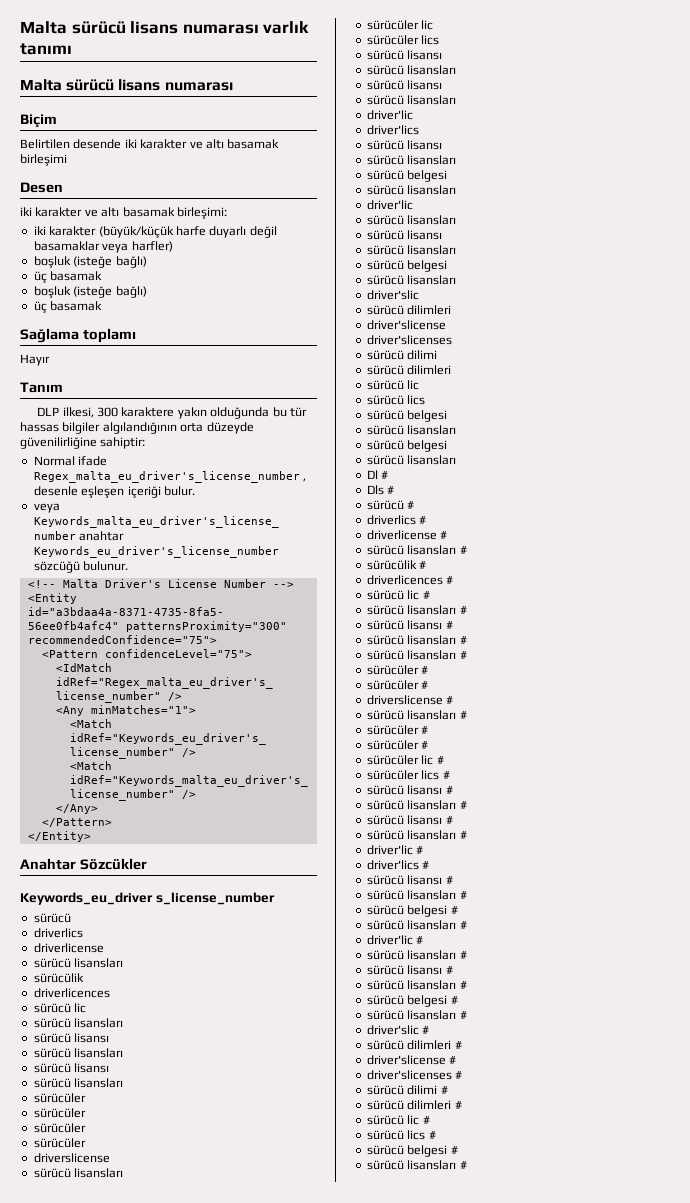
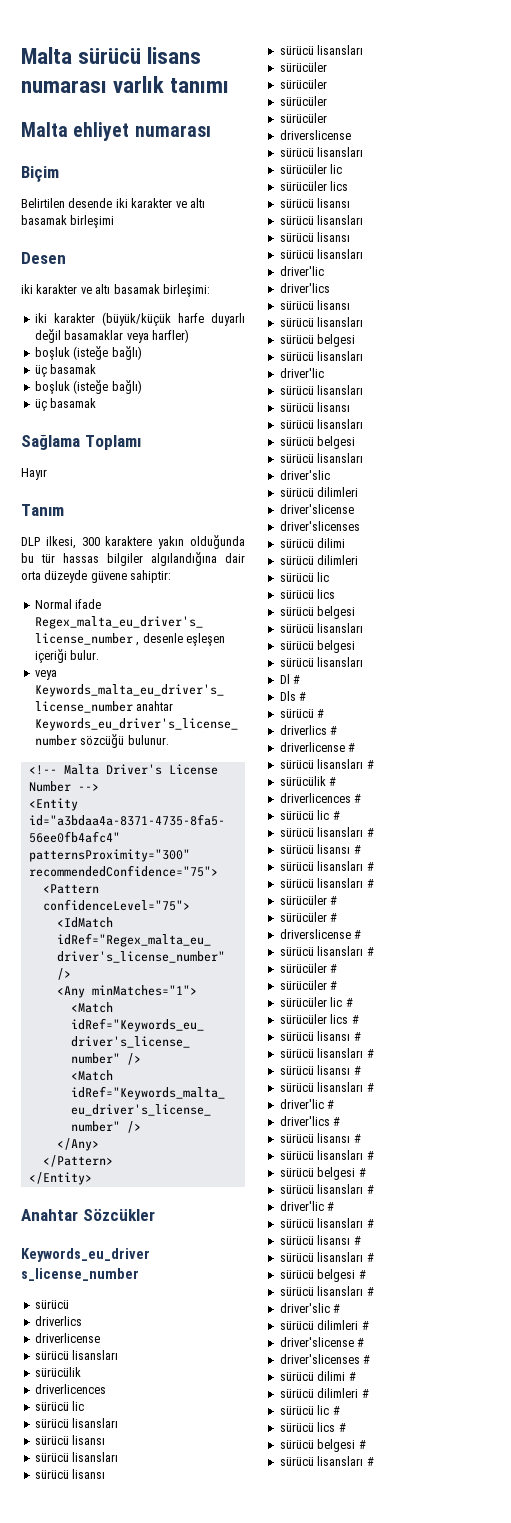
  Malta sürücü lisans numarası varlık tanımı
- Malta sürücü lisans numarası
+ Malta ehliyet numarası
- Sağlama toplamı
+ Sağlama Toplamı
- DLP ilkesi, 300 karaktere yakın olduğunda bu tür hassas bilgiler algılandığının orta düzeyde güvenilirliğine sahiptir:
+ DLP ilkesi, 300 karaktere yakın olduğunda bu tür hassas bilgiler algılandığına dair orta düzeyde güvene sahiptir:

